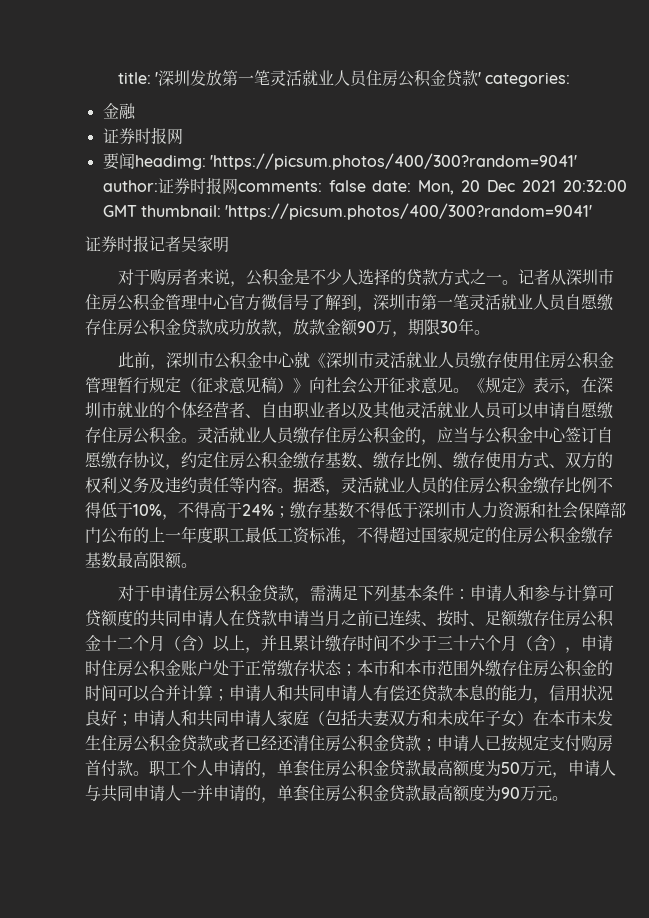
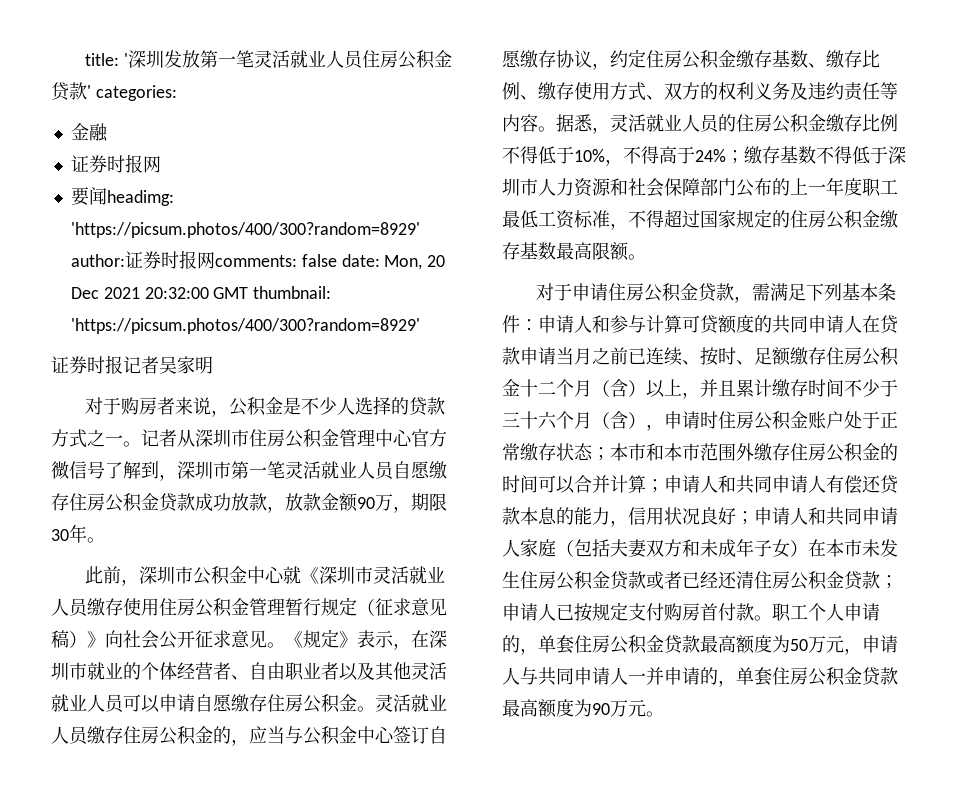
- 要闻headimg: 'https://picsum.photos/400/300?random=9041' author:证券时报网comments: false date: Mon, 20 Dec 2021 20:32:00 GMT thumbnail: 'https://picsum.photos/400/300?random=9041'
+ 要闻headimg: 'https://picsum.photos/400/300?random=8929' author:证券时报网comments: false date: Mon, 20 Dec 2021 20:32:00 GMT thumbnail: 'https://picsum.photos/400/300?random=8929'

